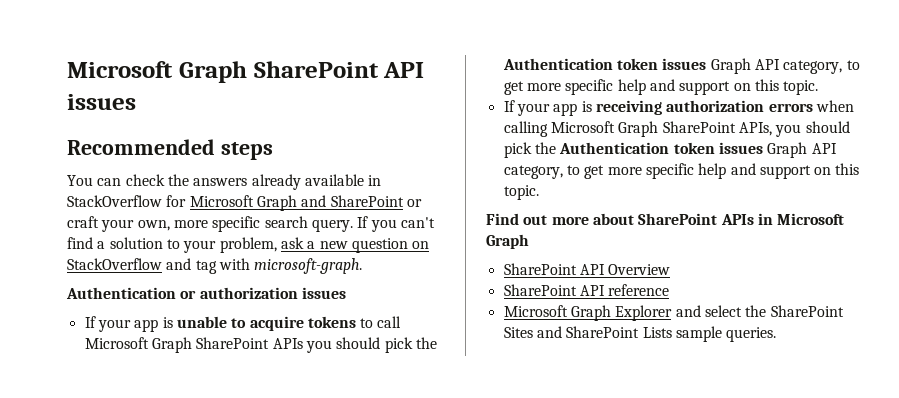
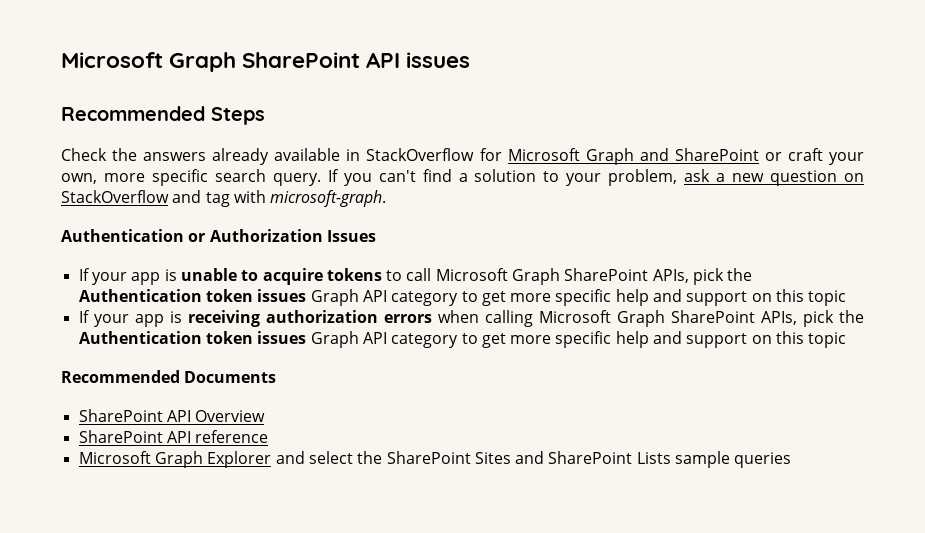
- Recommended steps
- You can check the answers already available in StackOverflow for Microsoft Graph and SharePoint or craft your own, more specific search query.
+ Recommended Steps
+ Check the answers already available in StackOverflow for Microsoft Graph and SharePoint or craft your own, more specific search query.
- Authentication or authorization issues
+ Authentication or Authorization Issues
- If your app is unable to acquire tokens to call Microsoft Graph SharePoint APIs you should pick the Authentication token issues Graph API category, to get more specific help and support on this topic.
+ If your app is unable to acquire tokens to call Microsoft Graph SharePoint APIs, pick the Authentication token issues Graph API category to get more specific help and support on this topic
- If your app is receiving authorization errors when calling Microsoft Graph SharePoint APIs, you should pick the Authentication token issues Graph API category, to get more specific help and support on this topic.
- Find out more about SharePoint APIs in Microsoft Graph
+ If your app is receiving authorization errors when calling Microsoft Graph SharePoint APIs, pick the Authentication token issues Graph API category to get more specific help and support on this topic
+ Recommended Documents
- Microsoft Graph Explorer and select the SharePoint Sites and SharePoint Lists sample queries.
+ Microsoft Graph Explorer and select the SharePoint Sites and SharePoint Lists sample queries

